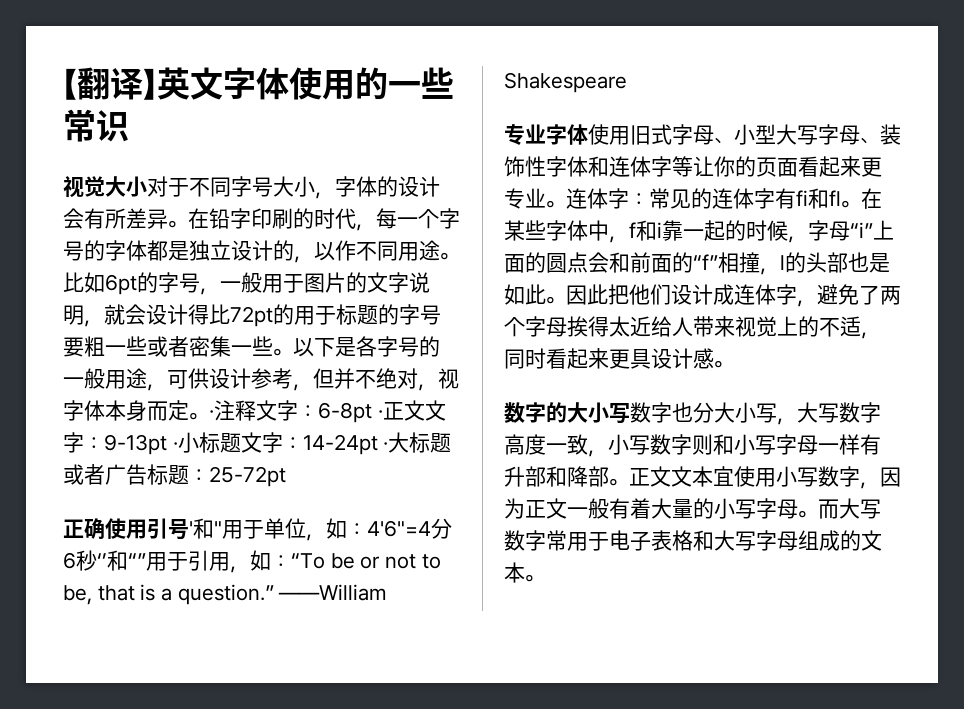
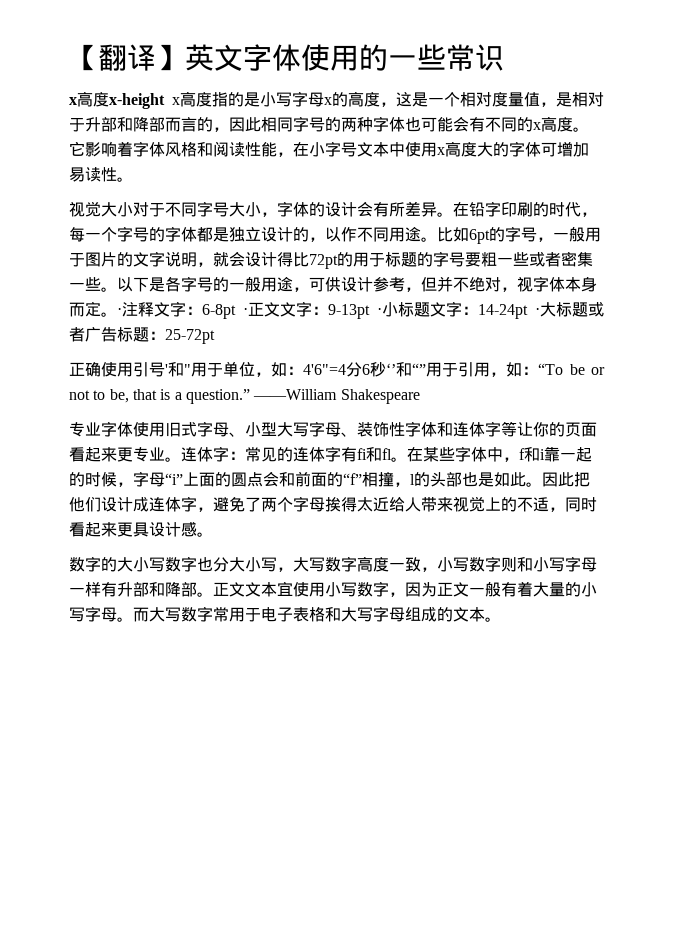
+ x高度x-height x高度指的是小写字母x的高度，这是一个相对度量值，是相对于升部和降部而言的，因此相同字号的两种字体也可能会有不同的x高度。它影响着字体风格和阅读性能，在小字号文本中使用x高度大的字体可增加易读性。

